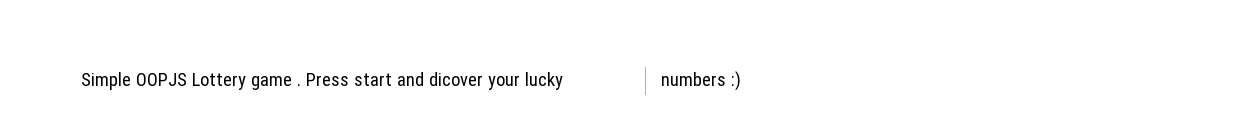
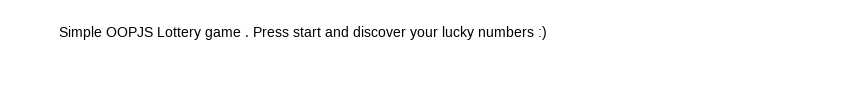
- Press start and dicover your lucky numbers :)
+ Press start and discover your lucky numbers :)

